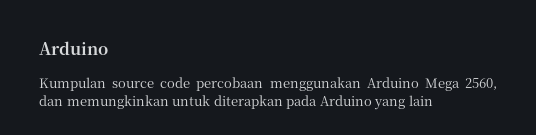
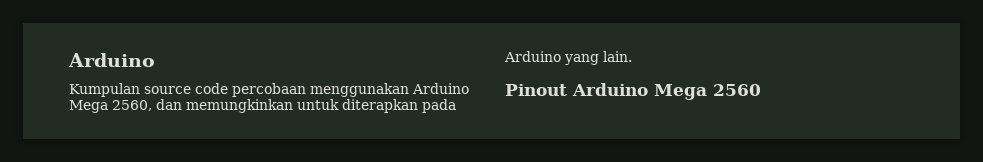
- Kumpulan source code percobaan menggunakan Arduino Mega 2560, dan memungkinkan untuk diterapkan pada Arduino yang lain
+ Kumpulan source code percobaan menggunakan Arduino Mega 2560, dan memungkinkan untuk diterapkan pada Arduino yang lain.
+ Pinout Arduino Mega 2560

